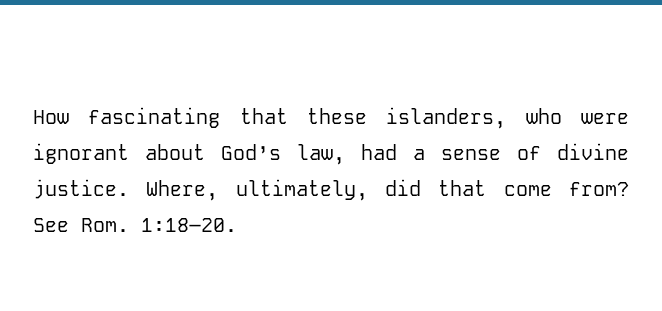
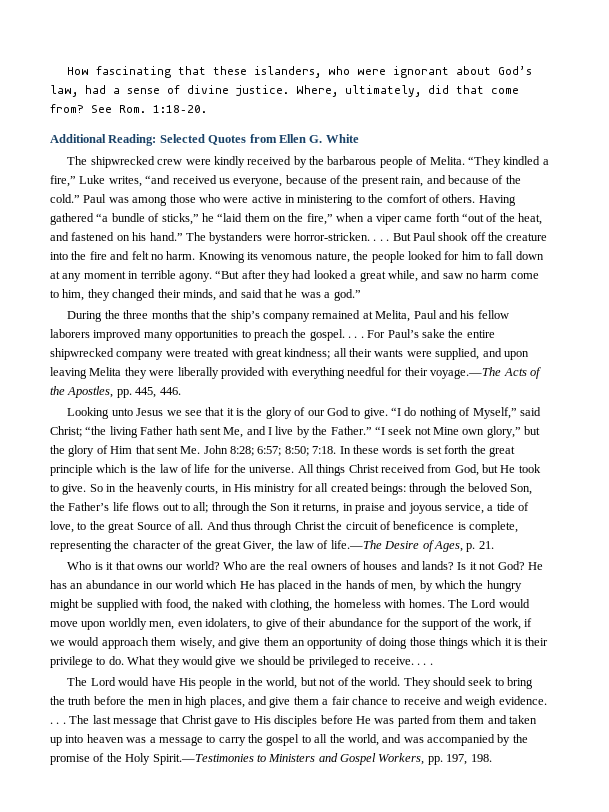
+ Additional Reading: Selected Quotes from Ellen G. White
+ The shipwrecked crew were kindly received by the barbarous people of Melita. “They kindled a fire,” Luke writes, “and received us everyone, because of the present rain, and because of the cold.” Paul was among those who were active in ministering to the comfort of others. Having gathered “a bundle of sticks,” he “laid them on the fire,” when a viper came forth “out of the heat, and fastened on his hand.” The bystanders were horror-stricken. . . . But Paul shook off the creature into the fire and felt no harm. Knowing its venomous nature, the people looked for him to fall down at any moment in terrible agony. “But after they had looked a great while, and saw no harm come to him, they changed their minds, and said that he was a god.”
+ During the three months that the ship’s company remained at Melita, Paul and his fellow laborers improved many opportunities to preach the gospel. . . . For Paul’s sake the entire shipwrecked company were treated with great kindness; all their wants were supplied, and upon leaving Melita they were liberally provided with everything needful for their voyage.—The Acts of the Apostles, pp. 445, 446.
+ Looking unto Jesus we see that it is the glory of our God to give. “I do nothing of Myself,” said Christ; “the living Father hath sent Me, and I live by the Father.” “I seek not Mine own glory,” but the glory of Him that sent Me. John 8:28; 6:57; 8:50; 7:18. In these words is set forth the great principle which is the law of life for the universe. All things Christ received from God, but He took to give. So in the heavenly courts, in His ministry for all created beings: through the beloved Son, the Father’s life flows out to all; through the Son it returns, in praise and joyous service, a tide of love, to the great Source of all. And thus through Christ the circuit of beneficence is complete, representing the character of the great Giver, the law of life.—The Desire of Ages, p. 21.
+ Who is it that owns our world? Who are the real owners of houses and lands? Is it not God? He has an abundance in our world which He has placed in the hands of men, by which the hungry might be supplied with food, the naked with clothing, the homeless with homes. The Lord would move upon worldly men, even idolaters, to give of their abundance for the support of the work, if we would approach them wisely, and give them an opportunity of doing those things which it is their privilege to do. What they would give we should be privileged to receive. . . .
+ The Lord would have His people in the world, but not of the world. They should seek to bring the truth before the men in high places, and give them a fair chance to receive and weigh evidence. . . . The last message that Christ gave to His disciples before He was parted from them and taken up into heaven was a message to carry the gospel to all the world, and was accompanied by the promise of the Holy Spirit.—Testimonies to Ministers and Gospel Workers, pp. 197, 198.

